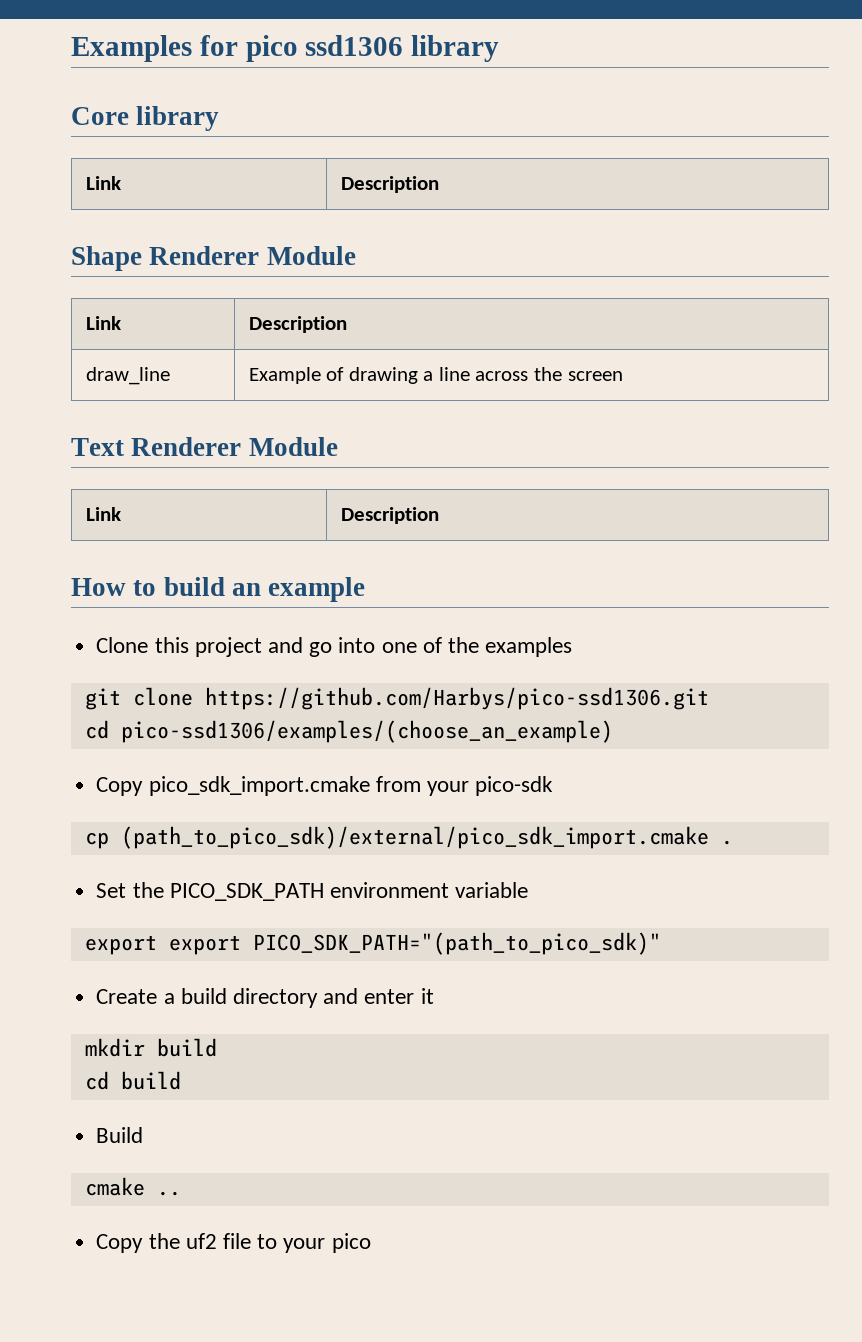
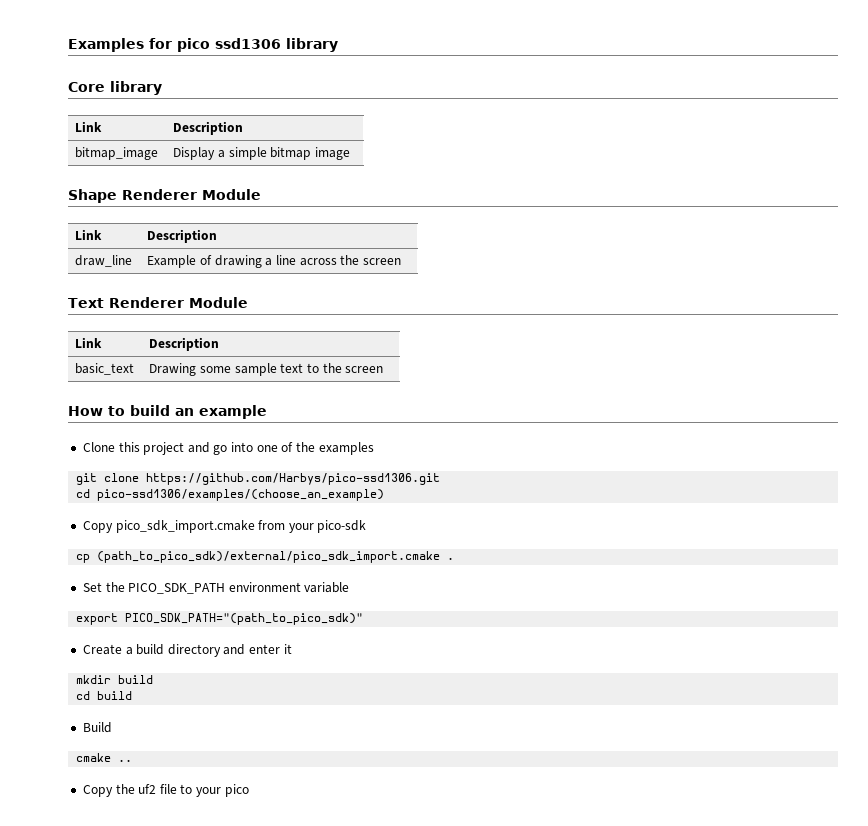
+ bitmap_image | Display a simple bitmap image
+ basic_text | Drawing some sample text to the screen
- export export PICO_SDK_PATH="(path_to_pico_sdk)"
+ export PICO_SDK_PATH="(path_to_pico_sdk)"

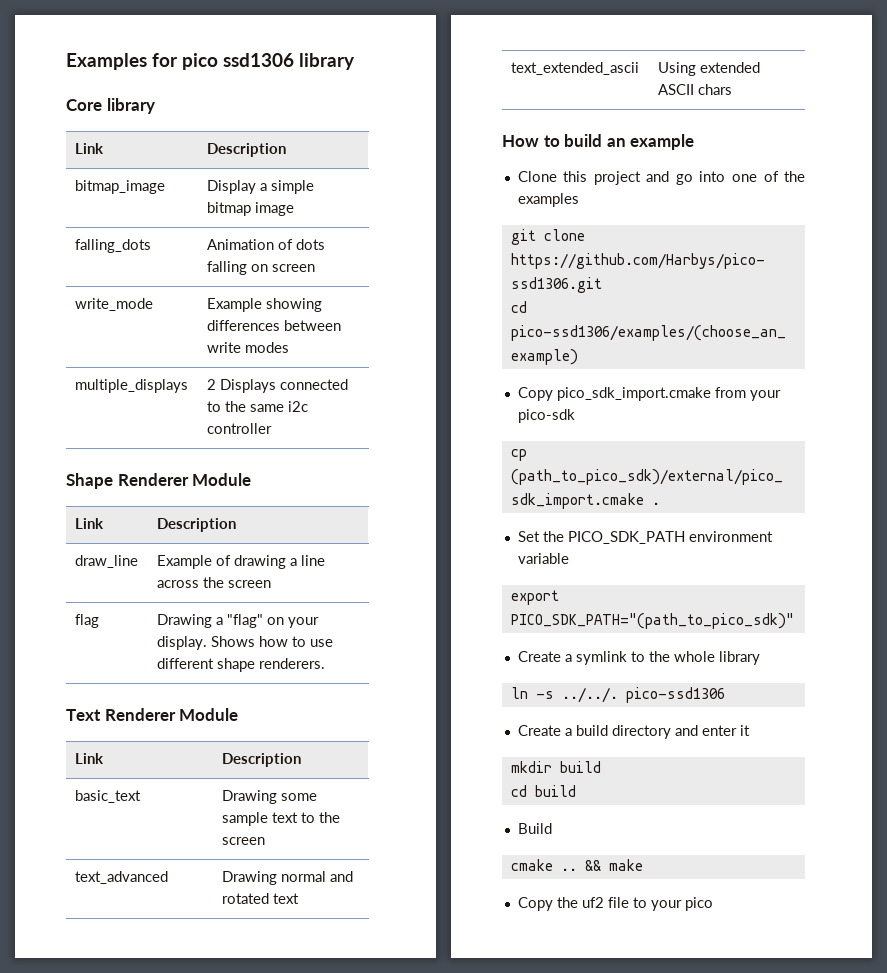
+ falling_dots | Animation of dots falling on screen
+ write_mode | Example showing differences between write modes
+ multiple_displays | 2 Displays connected to the same i2c controller
+ flag | Drawing a "flag" on your display. Shows how to use different shape renderers.
+ text_advanced | Drawing normal and rotated text
+ text_extended_ascii | Using extended ASCII chars
+ Create a symlink to the whole library
+ ln -s ../../. pico-ssd1306
+ && make

